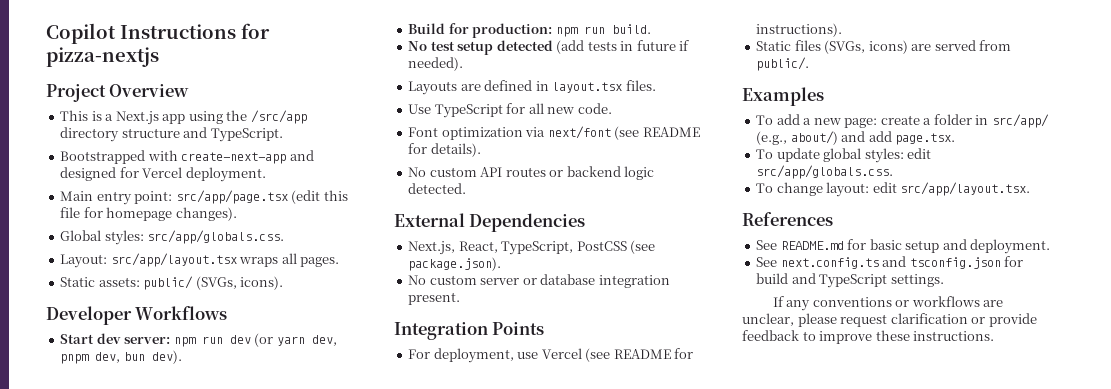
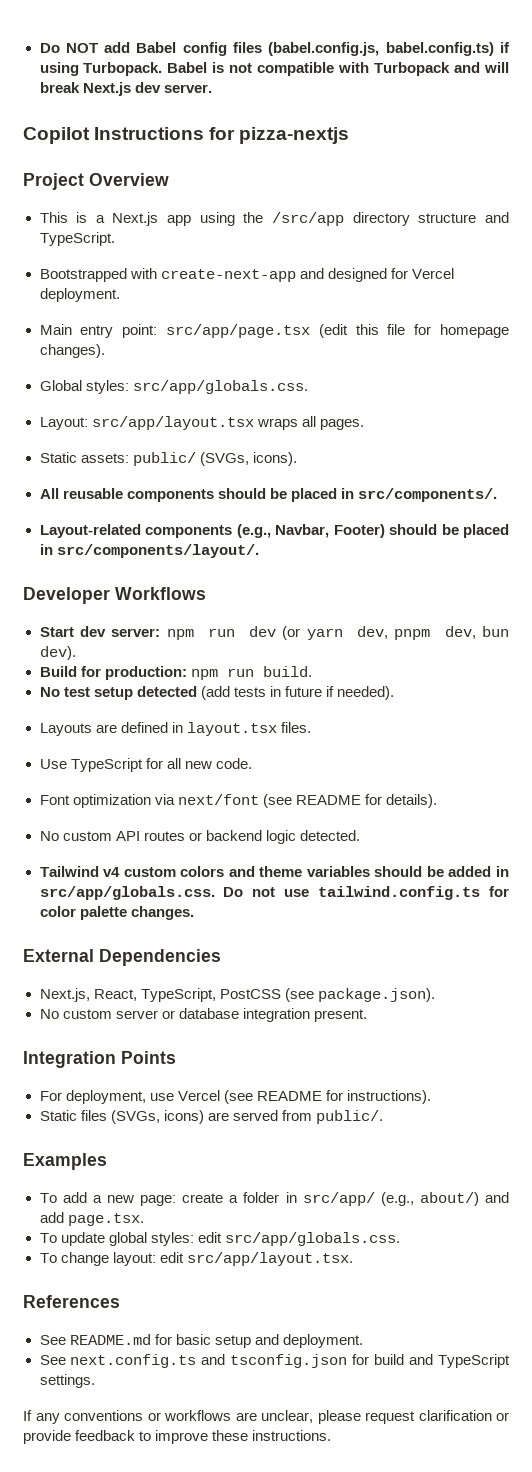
+ Do NOT add Babel config files (babel.config.js, babel.config.ts) if using Turbopack. Babel is not compatible with Turbopack and will break Next.js dev server.
+ All reusable components should be placed in src/components/.
+ Layout-related components (e.g., Navbar, Footer) should be placed in src/components/layout/.
+ Tailwind v4 custom colors and theme variables should be added in src/app/globals.css. Do not use tailwind.config.ts for color palette changes.

